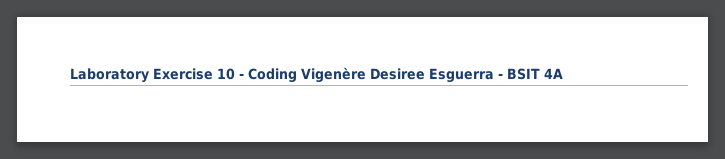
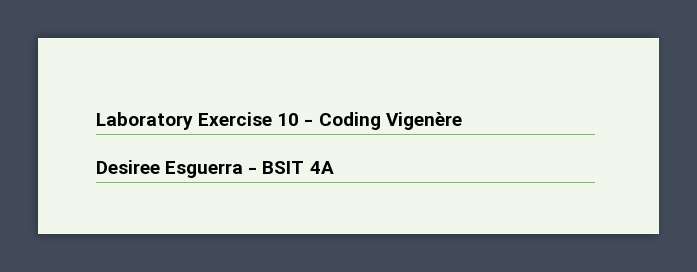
- Laboratory Exercise 10 - Coding Vigenère Desiree Esguerra - BSIT 4A
+ Laboratory Exercise 10 - Coding Vigenère
+ Desiree Esguerra - BSIT 4A

